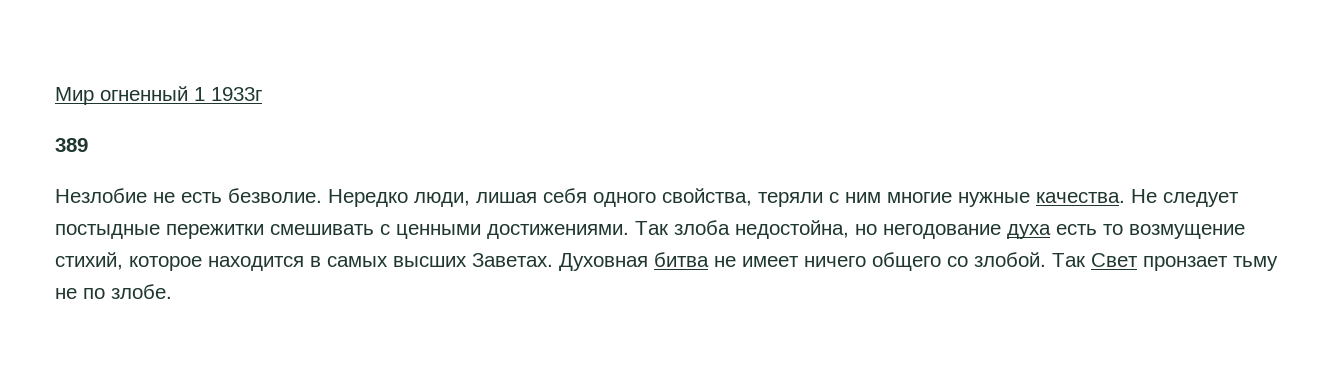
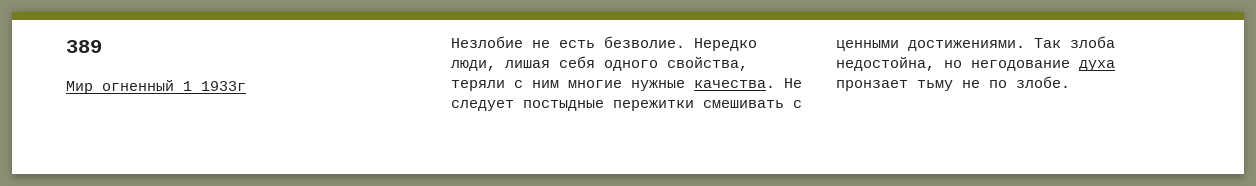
+ 389
- 389
- Так злоба недостойна, но негодование духа есть то возмущение стихий, которое находится в самых высших Заветах. Духовная битва не имеет ничего общего со злобой. Так Свет пронзает тьму не по злобе.
+ Так злоба недостойна, но негодование духа пронзает тьму не по злобе.

